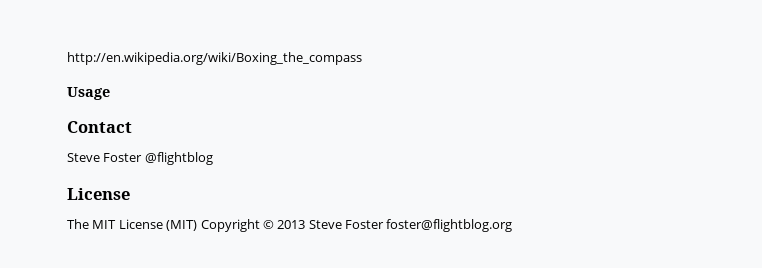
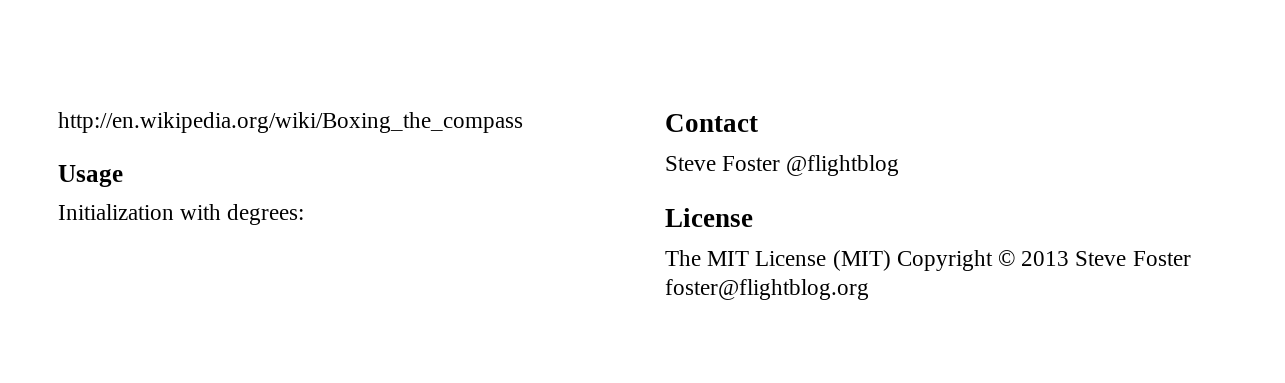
+ Initialization with degrees:

